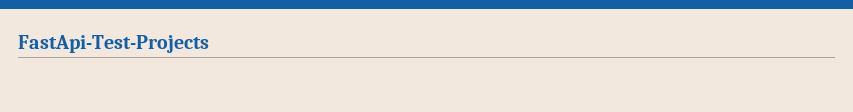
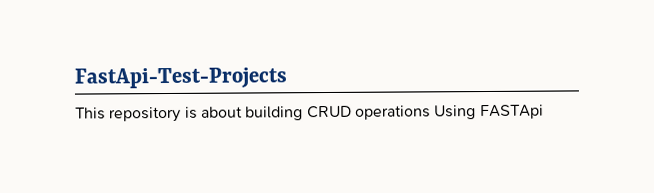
+ This repository is about building CRUD operations Using FASTApi

